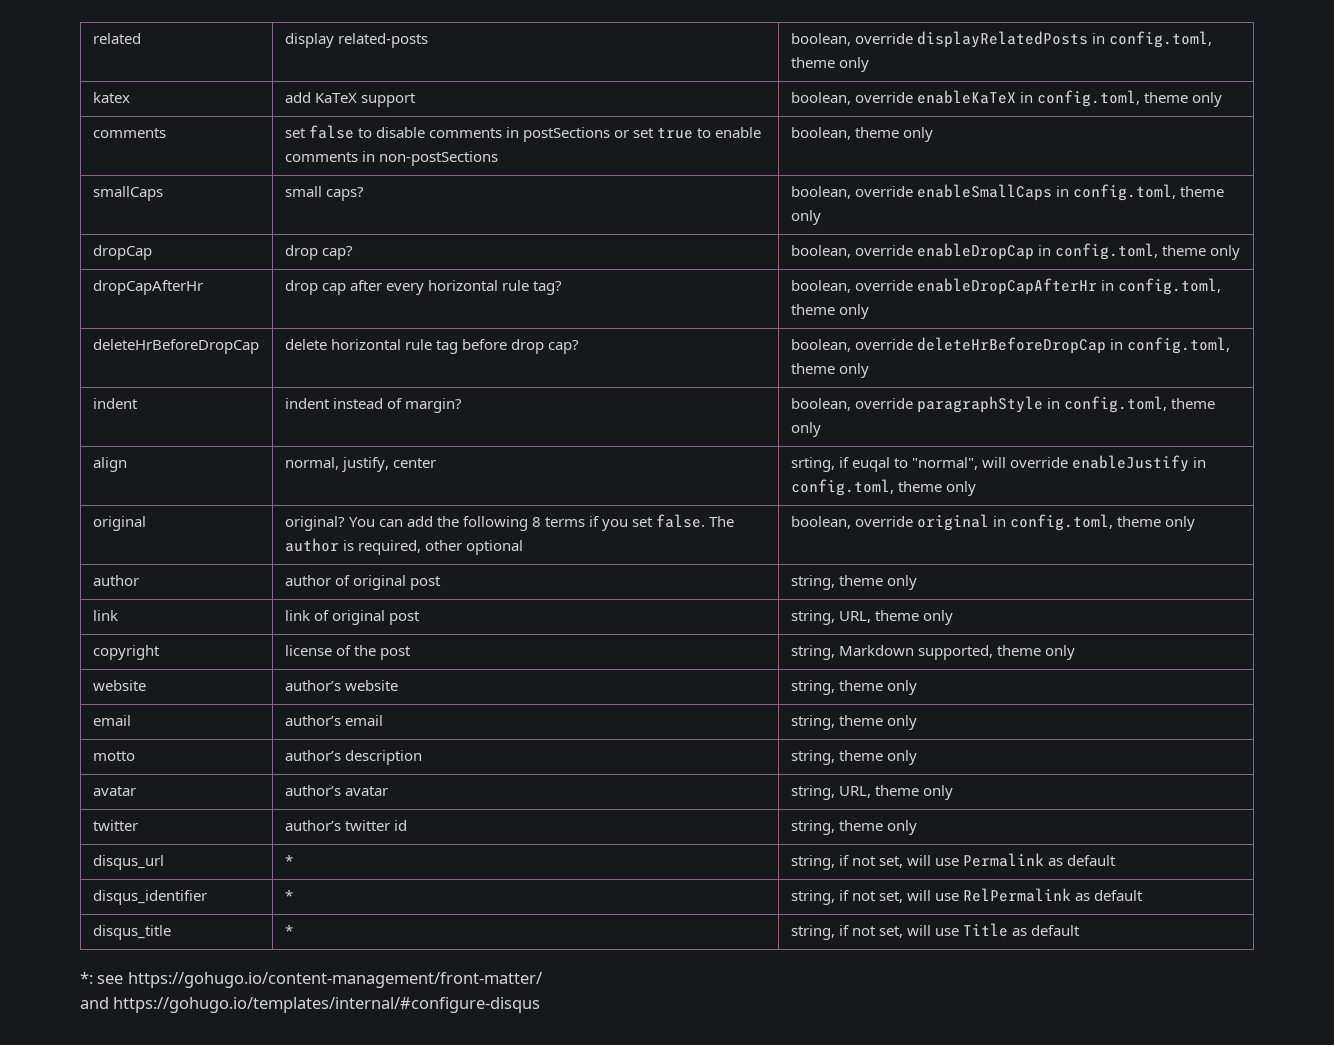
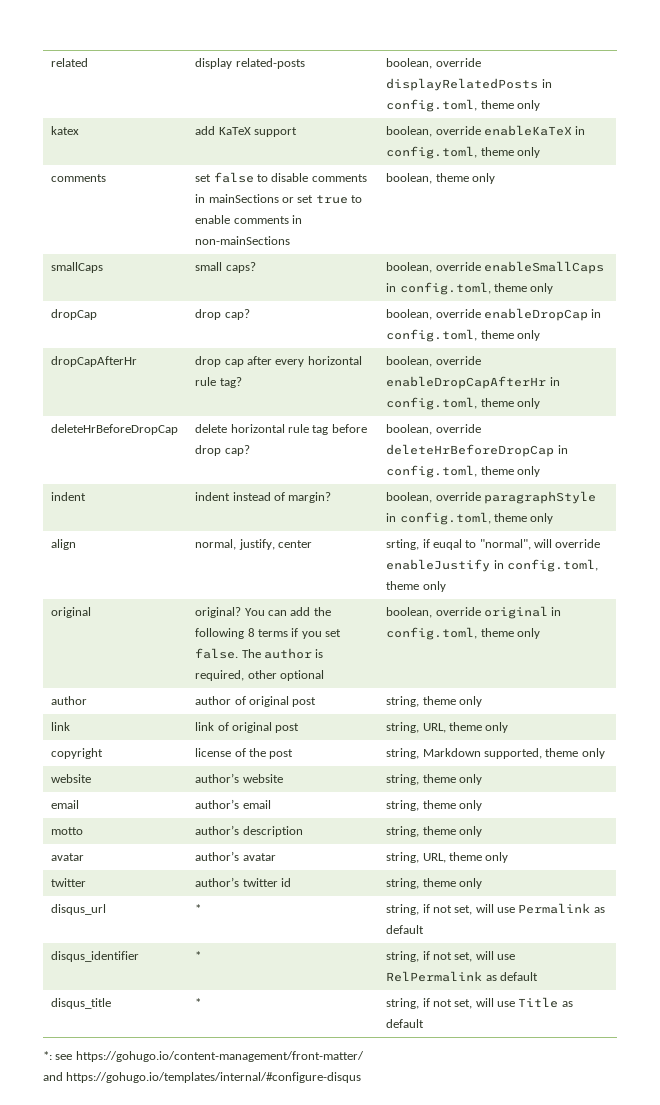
- comments | set false to disable comments in postSections or set true to enable comments in non-postSections | boolean, theme only
+ comments | set false to disable comments in mainSections or set true to enable comments in non-mainSections | boolean, theme only

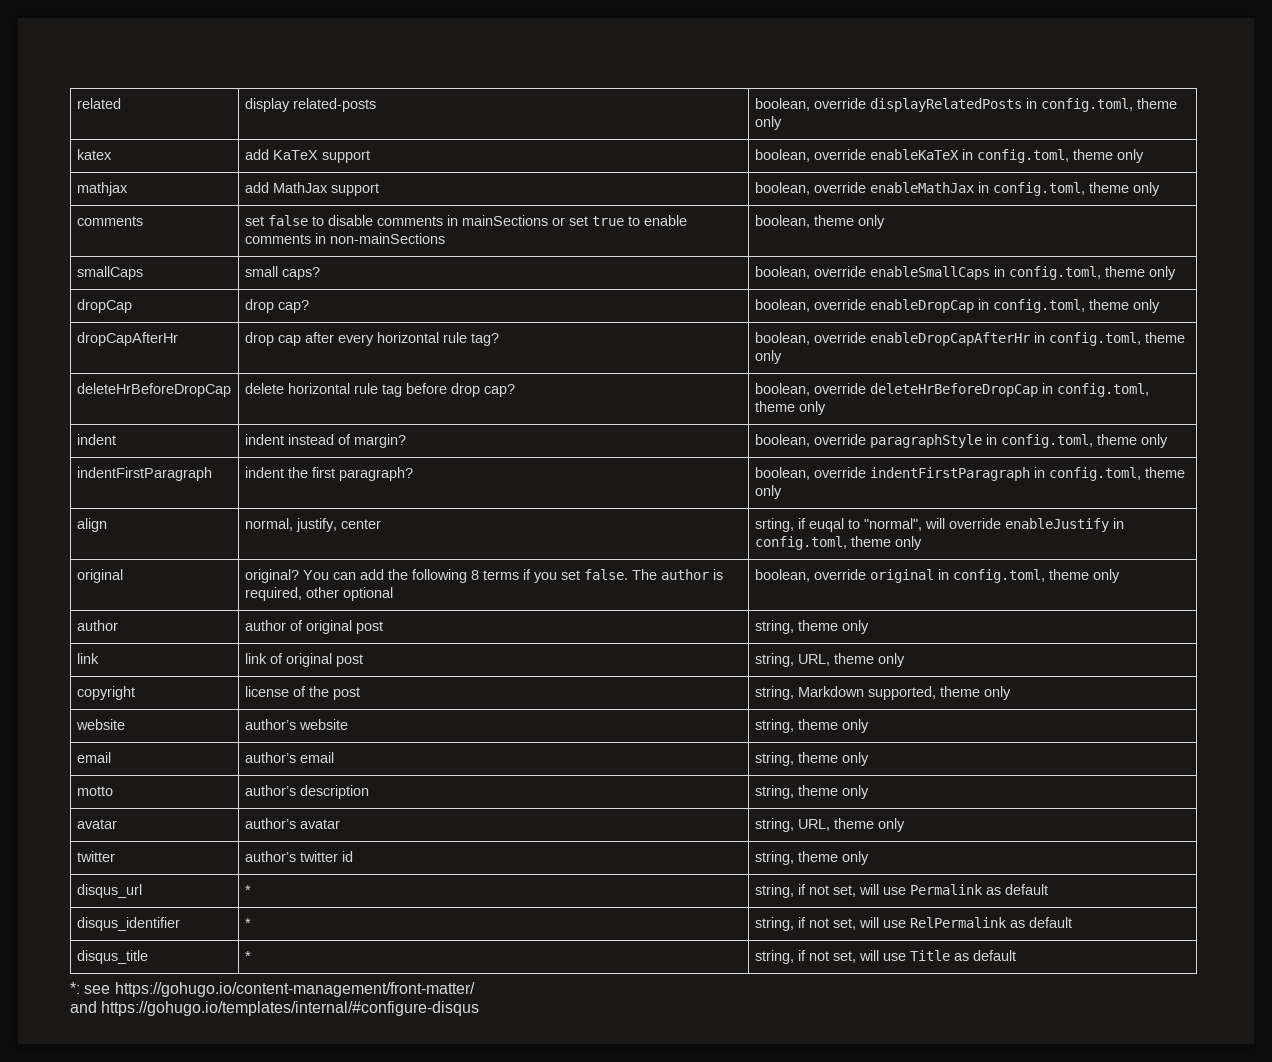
+ mathjax | add MathJax support | boolean, override enableMathJax in config.toml, theme only
+ indentFirstParagraph | indent the first paragraph? | boolean, override indentFirstParagraph in config.toml, theme only

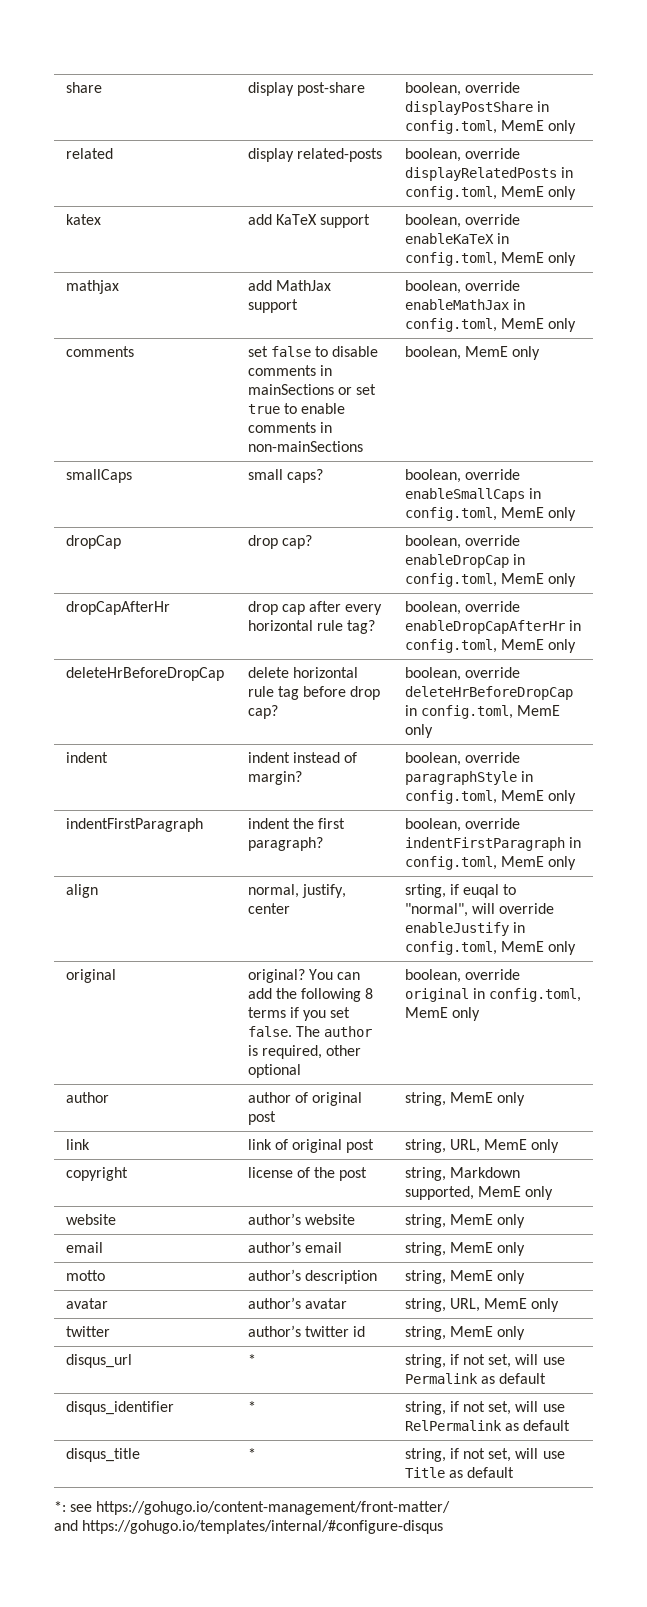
+ share | display post-share | boolean, override displayPostShare in config.toml, MemE only
- related | display related-posts | boolean, override displayRelatedPosts in config.toml, theme only
+ related | display related-posts | boolean, override displayRelatedPosts in config.toml, MemE only
- katex | add KaTeX support | boolean, override enableKaTeX in config.toml, theme only
+ katex | add KaTeX support | boolean, override enableKaTeX in config.toml, MemE only
- mathjax | add MathJax support | boolean, override enableMathJax in config.toml, theme only
+ mathjax | add MathJax support | boolean, override enableMathJax in config.toml, MemE only
- comments | set false to disable comments in mainSections or set true to enable comments in non-mainSections | boolean, theme only
+ comments | set false to disable comments in mainSections or set true to enable comments in non-mainSections | boolean, MemE only
- smallCaps | small caps? | boolean, override enableSmallCaps in config.toml, theme only
+ smallCaps | small caps? | boolean, override enableSmallCaps in config.toml, MemE only
- dropCap | drop cap? | boolean, override enableDropCap in config.toml, theme only
+ dropCap | drop cap? | boolean, override enableDropCap in config.toml, MemE only
- dropCapAfterHr | drop cap after every horizontal rule tag? | boolean, override enableDropCapAfterHr in config.toml, theme only
+ dropCapAfterHr | drop cap after every horizontal rule tag? | boolean, override enableDropCapAfterHr in config.toml, MemE only
- deleteHrBeforeDropCap | delete horizontal rule tag before drop cap? | boolean, override deleteHrBeforeDropCap in config.toml, theme only
+ deleteHrBeforeDropCap | delete horizontal rule tag before drop cap? | boolean, override deleteHrBeforeDropCap in config.toml, MemE only
- indent | indent instead of margin? | boolean, override paragraphStyle in config.toml, theme only
+ indent | indent instead of margin? | boolean, override paragraphStyle in config.toml, MemE only
- indentFirstParagraph | indent the first paragraph? | boolean, override indentFirstParagraph in config.toml, theme only
+ indentFirstParagraph | indent the first paragraph? | boolean, override indentFirstParagraph in config.toml, MemE only
- align | normal, justify, center | srting, if euqal to "normal", will override enableJustify in config.toml, theme only
+ align | normal, justify, center | srting, if euqal to "normal", will override enableJustify in config.toml, MemE only
- original | original? You can add the following 8 terms if you set false. The author is required, other optional | boolean, override original in config.toml, theme only
+ original | original? You can add the following 8 terms if you set false. The author is required, other optional | boolean, override original in config.toml, MemE only
- author | author of original post | string, theme only
+ author | author of original post | string, MemE only
- link | link of original post | string, URL, theme only
+ link | link of original post | string, URL, MemE only
- copyright | license of the post | string, Markdown supported, theme only
+ copyright | license of the post | string, Markdown supported, MemE only
- website | author’s website | string, theme only
+ website | author’s website | string, MemE only
- email | author’s email | string, theme only
+ email | author’s email | string, MemE only
- motto | author’s description | string, theme only
+ motto | author’s description | string, MemE only
- avatar | author’s avatar | string, URL, theme only
+ avatar | author’s avatar | string, URL, MemE only
- twitter | author’s twitter id | string, theme only
+ twitter | author’s twitter id | string, MemE only

